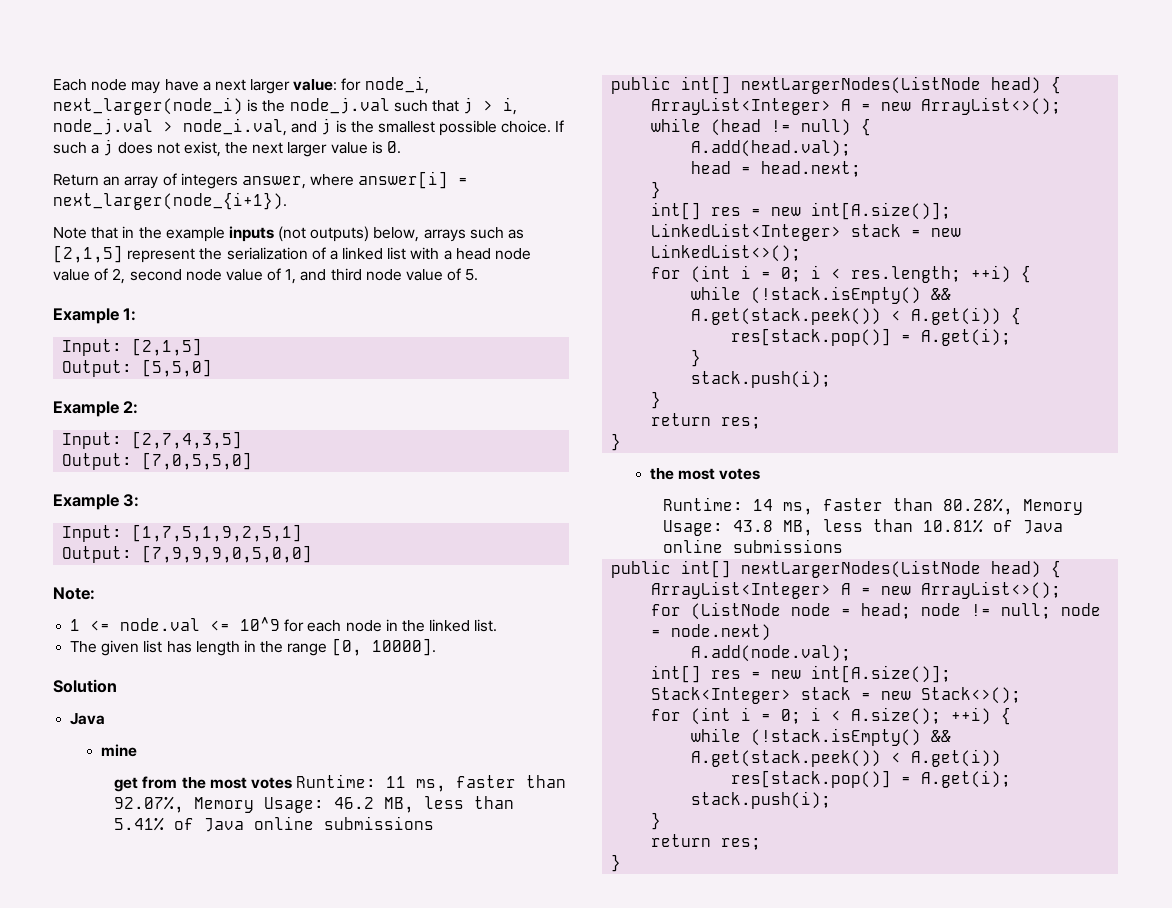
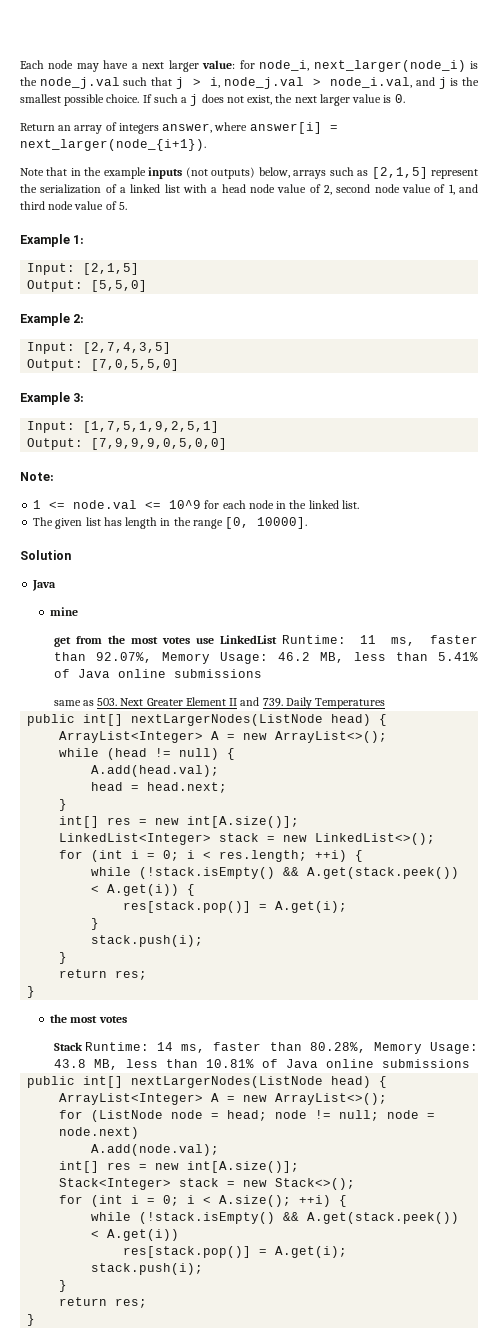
- get from the most votes Runtime: 11 ms, faster than 92.07%, Memory Usage: 46.2 MB, less than 5.41% of Java online submissions
+ get from the most votes use LinkedList Runtime: 11 ms, faster than 92.07%, Memory Usage: 46.2 MB, less than 5.41% of Java online submissions
+ same as 503. Next Greater Element II and 739. Daily Temperatures
- Runtime: 14 ms, faster than 80.28%, Memory Usage: 43.8 MB, less than 10.81% of Java online submissions
+ Stack Runtime: 14 ms, faster than 80.28%, Memory Usage: 43.8 MB, less than 10.81% of Java online submissions

